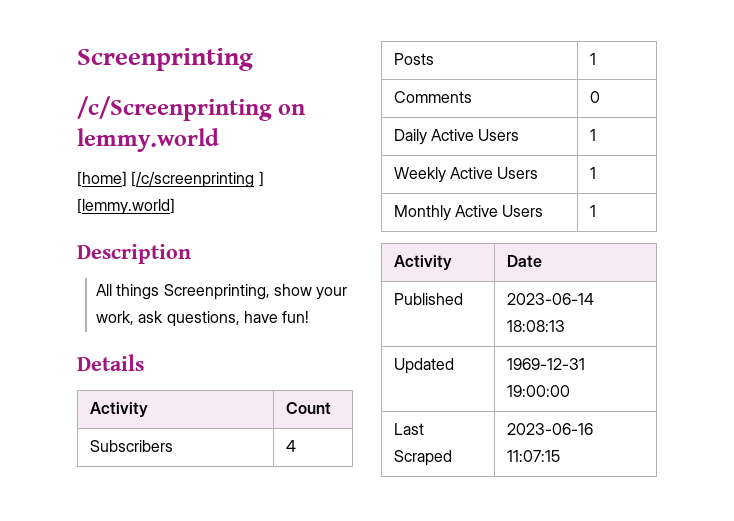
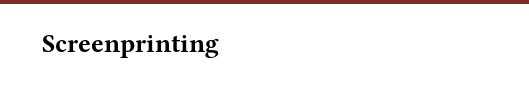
- /c/Screenprinting on lemmy.world
- [home] [/c/screenprinting ] [lemmy.world]
- Description
- All things Screenprinting, show your work, ask questions, have fun!
- Details
- Activity | Count
- Subscribers | 4
- Posts | 1
- Comments | 0
- Daily Active Users | 1
- Weekly Active Users | 1
- Monthly Active Users | 1
- Activity | Date
- Published | 2023-06-14 18:08:13
- Updated | 1969-12-31 19:00:00
- Last Scraped | 2023-06-16 11:07:15

